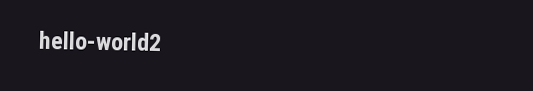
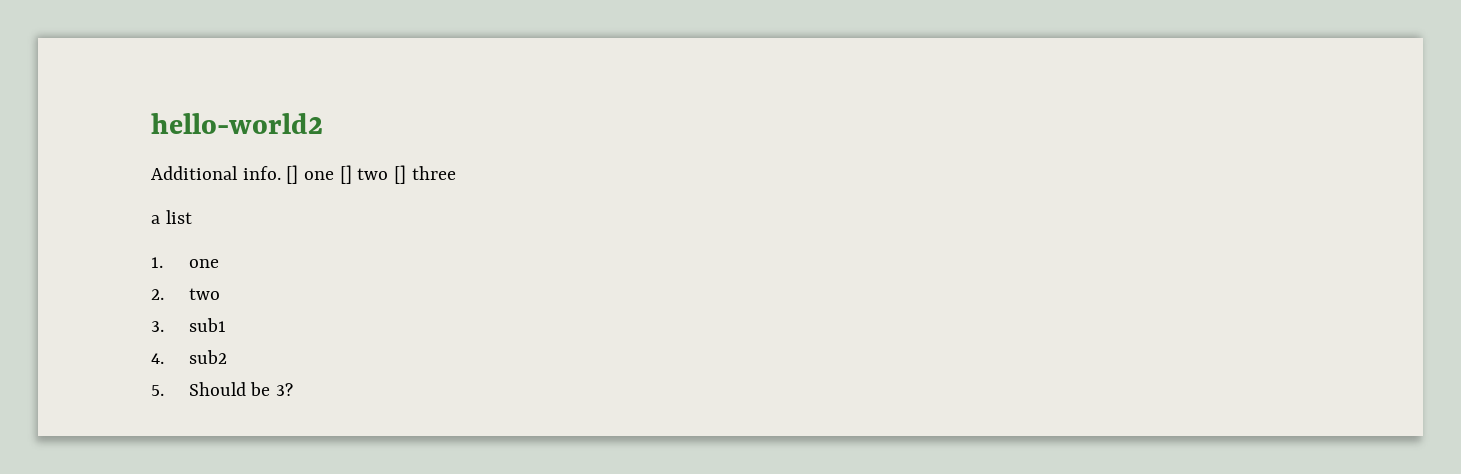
+ Additional info. [] one [] two [] three
+ a list
+ 1. one
+ 2. two
+ 3. sub1
+ 4. sub2
+ 5. Should be 3?

